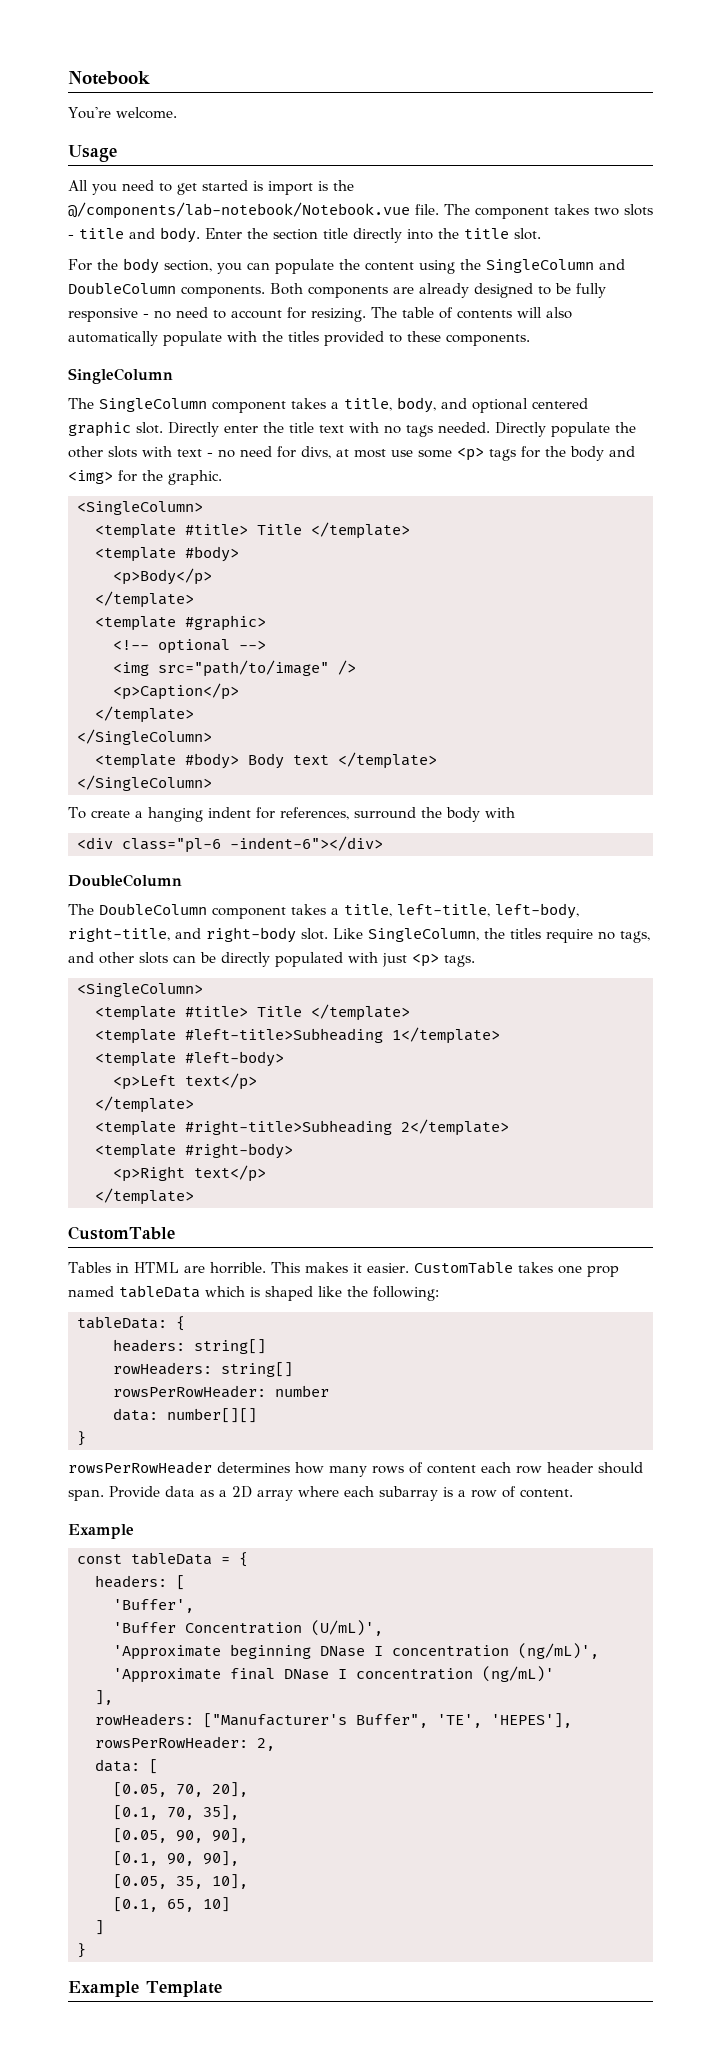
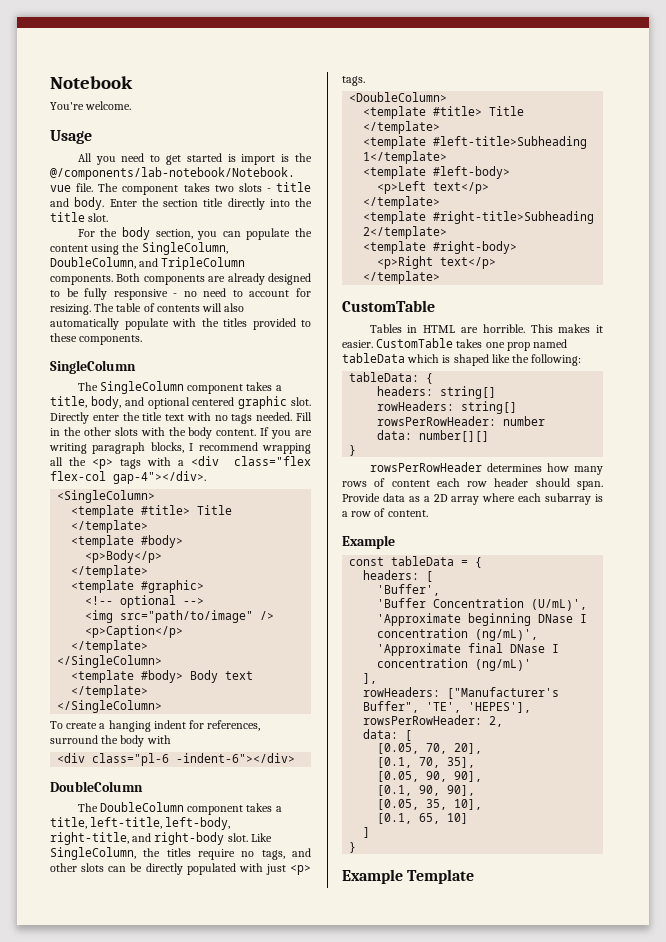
- For the body section, you can populate the content using the SingleColumn and DoubleColumn components.
+ For the body section, you can populate the content using the SingleColumn, DoubleColumn, and TripleColumn components.
- Directly populate the other slots with text - no need for divs, at most use some <p> tags for the body and <img> for the graphic.
+ Fill in the other slots with the body content. If you are writing paragraph blocks, I recommend wrapping all the <p> tags with a <div class="flex flex-col gap-4"></div>.
  Like SingleColumn, the titles require no tags, and other slots can be directly populated with just <p> tags.
- <SingleColumn>
+ <DoubleColumn>

